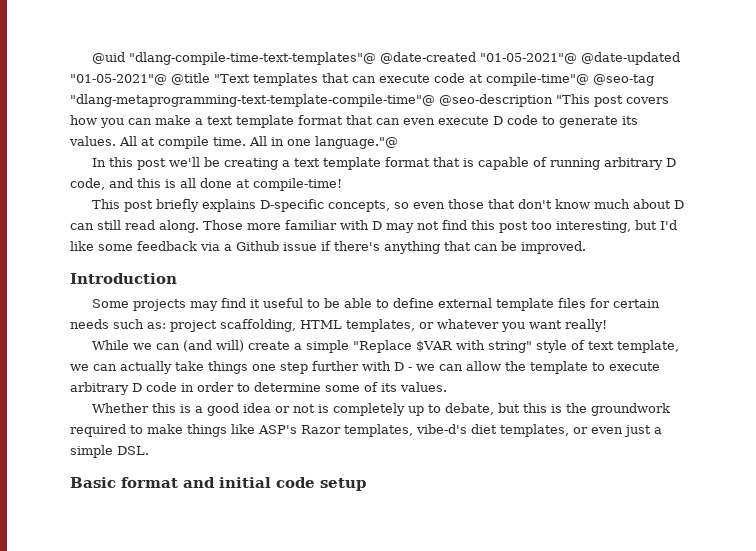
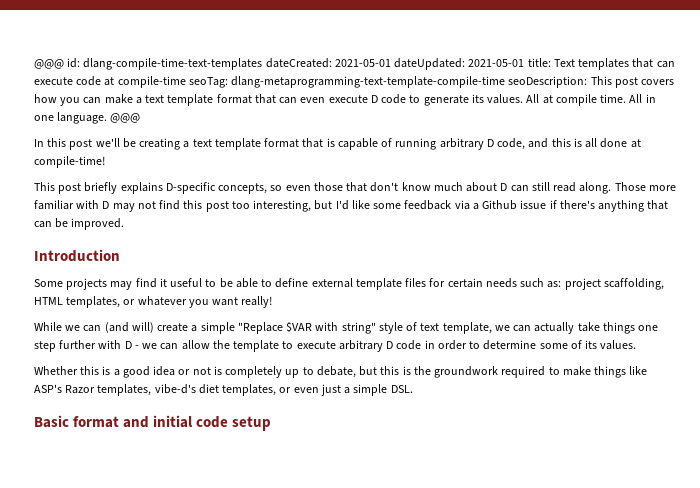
- @uid "dlang-compile-time-text-templates"@ @date-created "01-05-2021"@ @date-updated "01-05-2021"@ @title "Text templates that can execute code at compile-time"@ @seo-tag "dlang-metaprogramming-text-template-compile-time"@ @seo-description "This post covers how you can make a text template format that can even execute D code to generate its values.
+ @@@ id: dlang-compile-time-text-templates dateCreated: 2021-05-01 dateUpdated: 2021-05-01 title: Text templates that can execute code at compile-time seoTag: dlang-metaprogramming-text-template-compile-time seoDescription: This post covers how you can make a text template format that can even execute D code to generate its values.
- All in one language."@
+ All in one language. @@@

